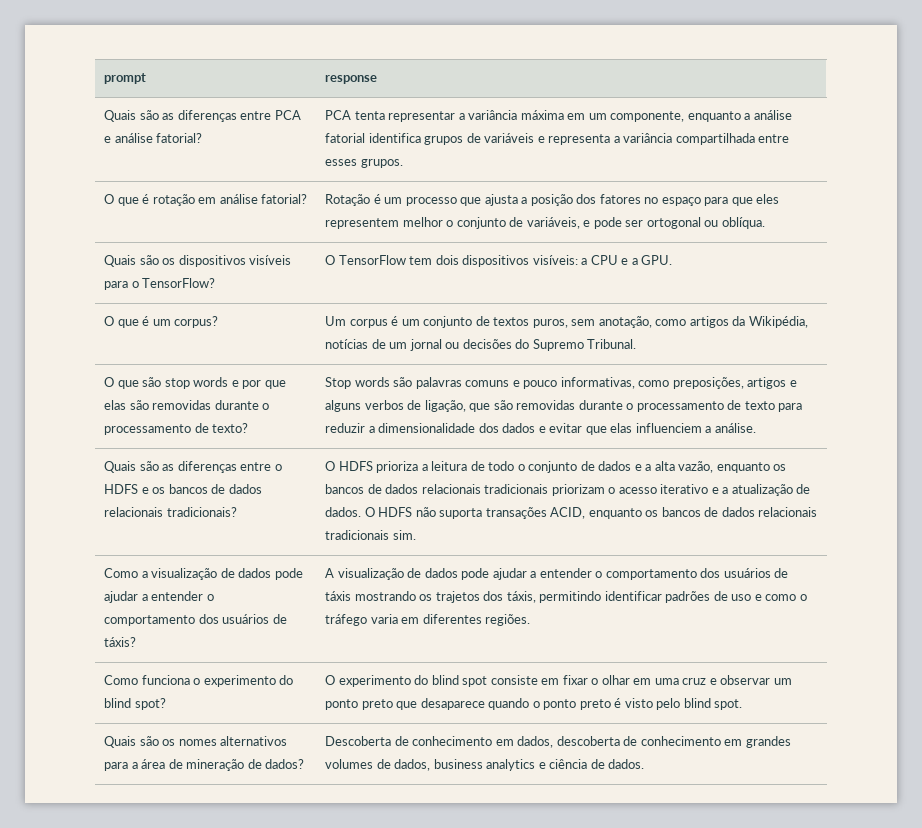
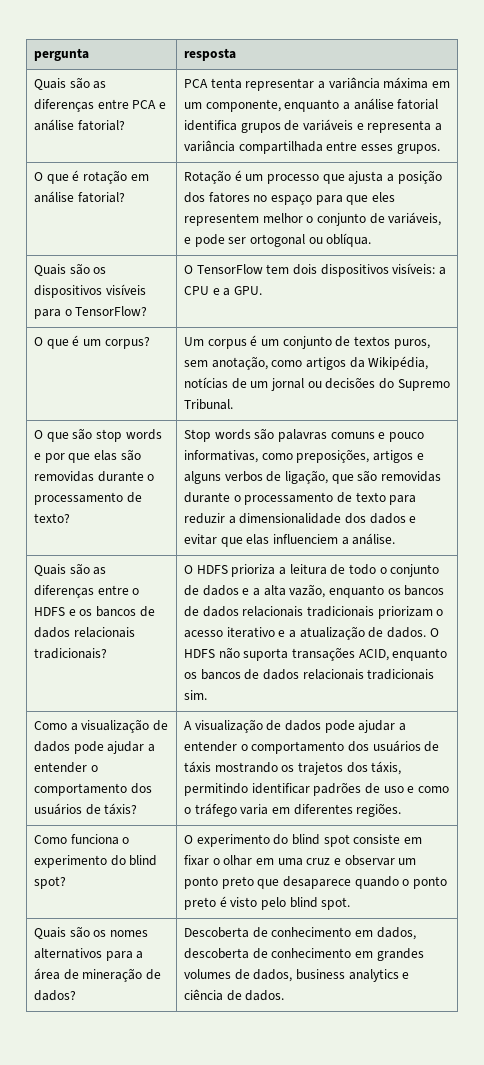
- prompt | response
+ pergunta | resposta

